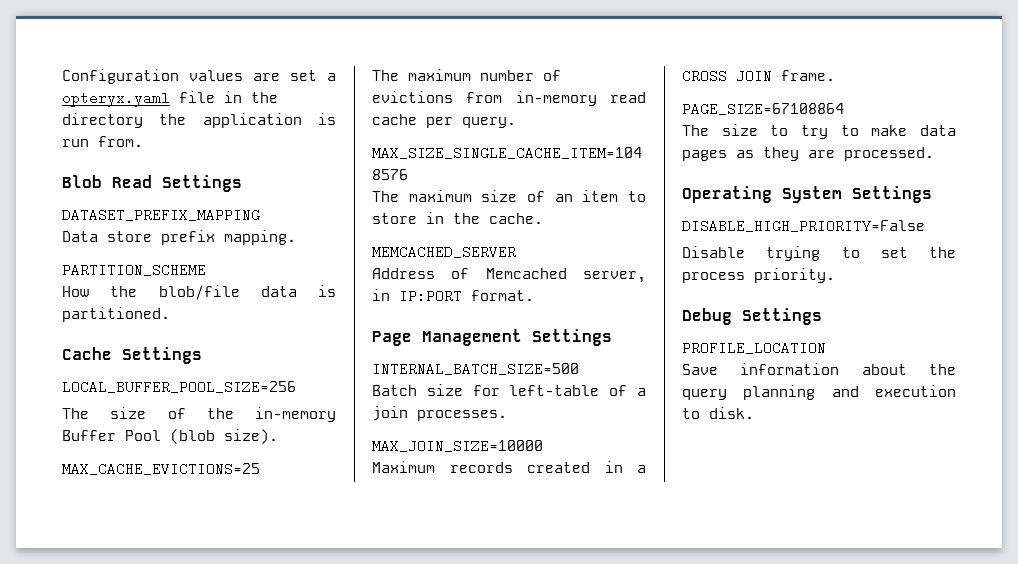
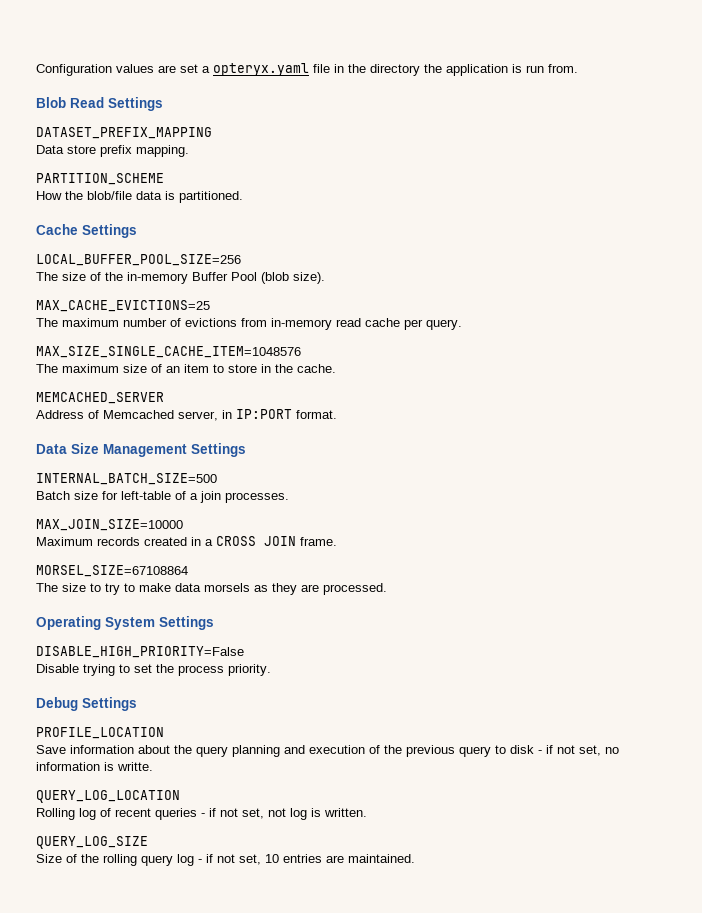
- Page Management Settings
+ Data Size Management Settings
- PAGE_SIZE=67108864
+ MORSEL_SIZE=67108864
- The size to try to make data pages as they are processed.
+ The size to try to make data morsels as they are processed.
- Save information about the query planning and execution to disk.
+ Save information about the query planning and execution of the previous query to disk - if not set, no information is writte.
+ QUERY_LOG_LOCATION
+ Rolling log of recent queries - if not set, not log is written.
+ QUERY_LOG_SIZE
+ Size of the rolling query log - if not set, 10 entries are maintained.

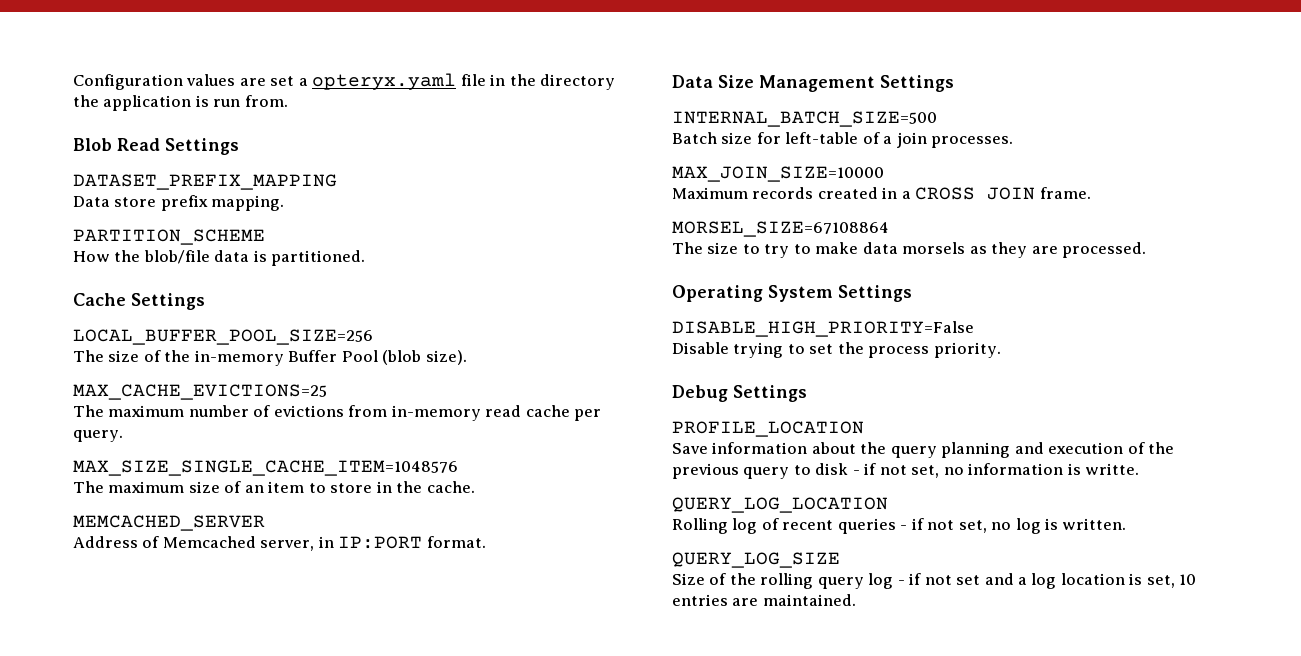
- Rolling log of recent queries - if not set, not log is written.
+ Rolling log of recent queries - if not set, no log is written.
- Size of the rolling query log - if not set, 10 entries are maintained.
+ Size of the rolling query log - if not set and a log location is set, 10 entries are maintained.

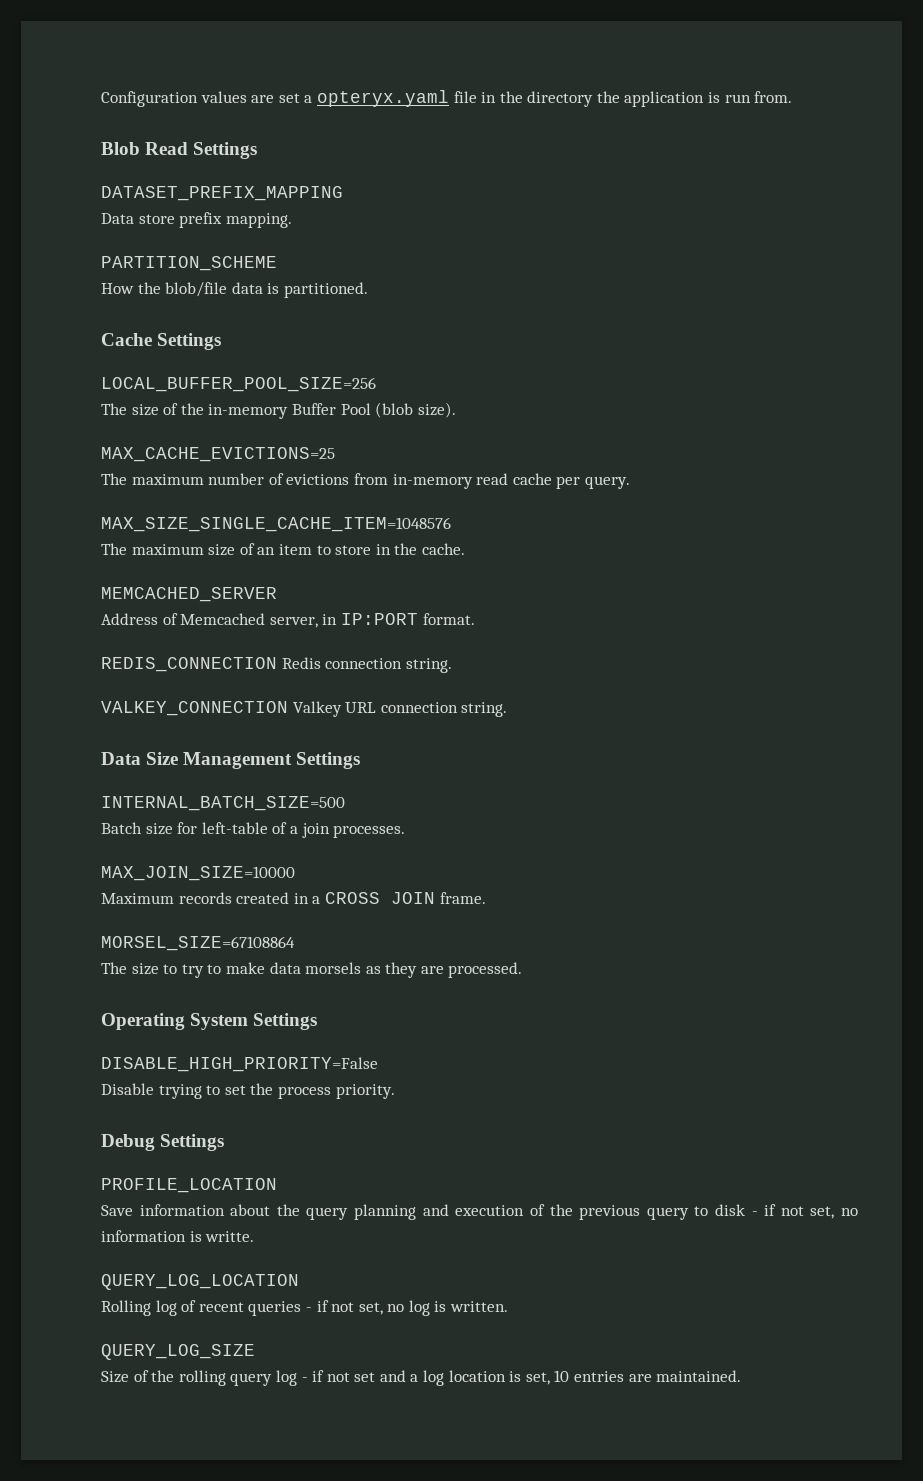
+ REDIS_CONNECTION Redis connection string.
+ VALKEY_CONNECTION Valkey URL connection string.

